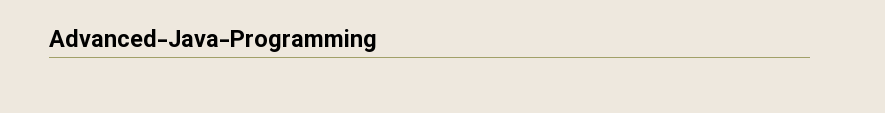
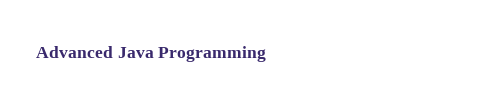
- Advanced-Java-Programming
+ Advanced Java Programming

